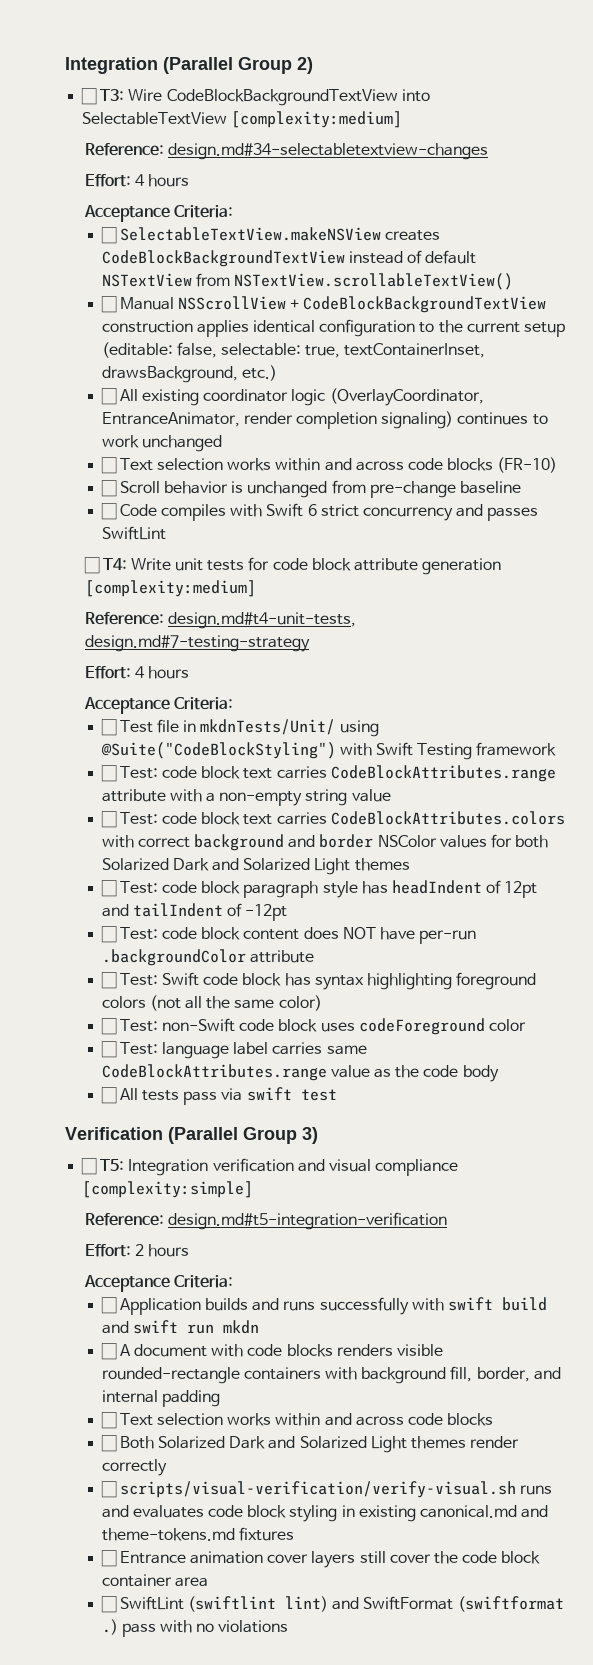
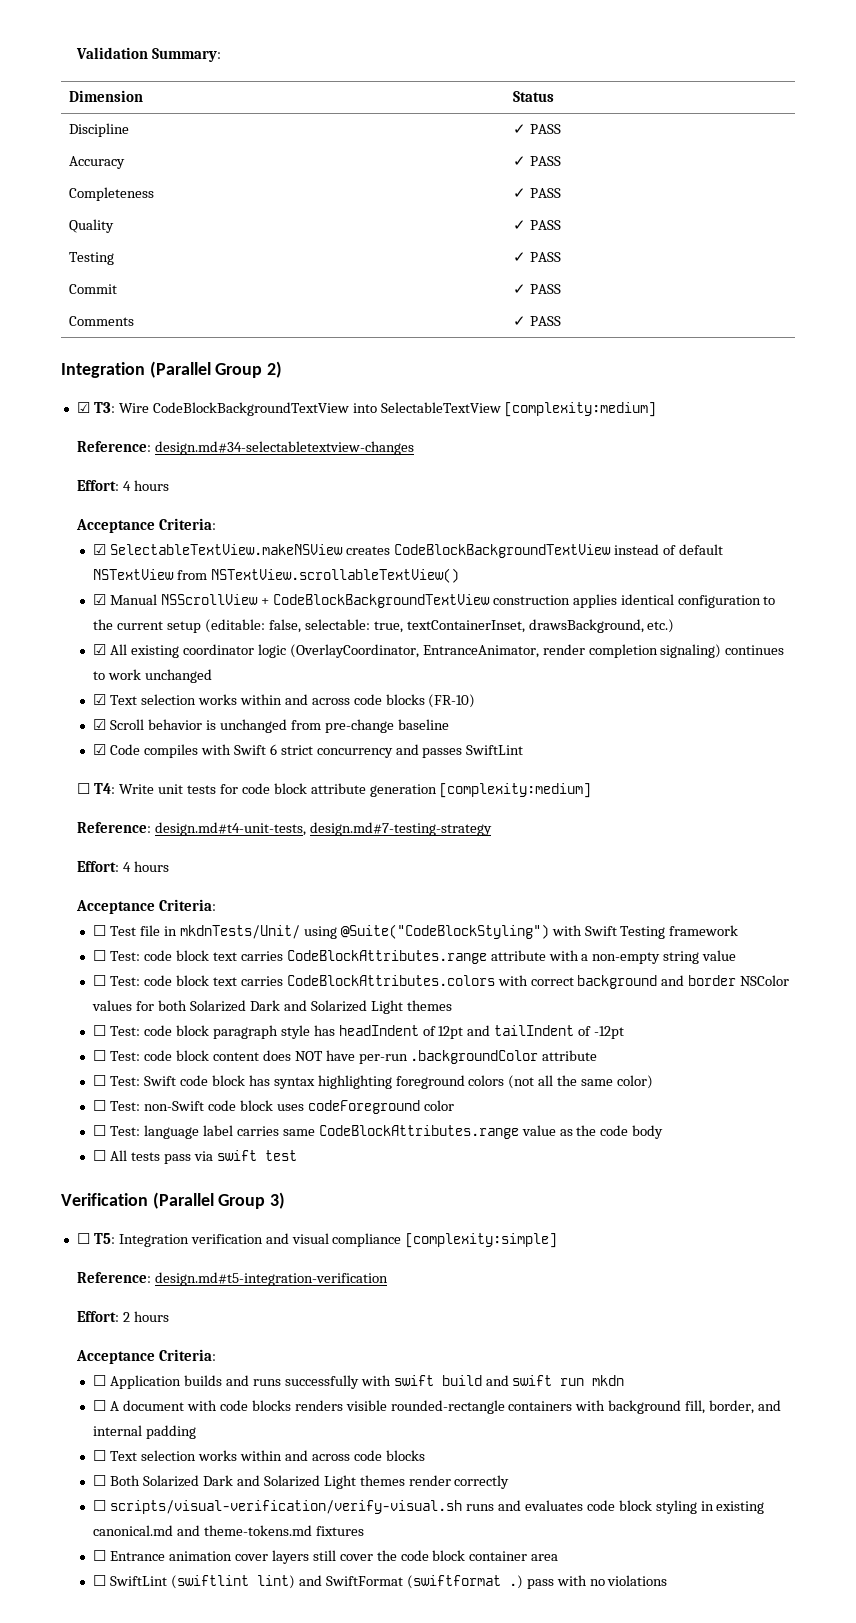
+ Validation Summary:
+ Dimension | Status
+ Discipline | ✓ PASS
+ Accuracy | ✓ PASS
+ Completeness | ✓ PASS
+ Quality | ✓ PASS
+ Testing | ✓ PASS
+ Commit | ✓ PASS
+ Comments | ✓ PASS
- ☐ T3: Wire CodeBlockBackgroundTextView into SelectableTextView [complexity:medium]
+ ☑ T3: Wire CodeBlockBackgroundTextView into SelectableTextView [complexity:medium]
- ☐ SelectableTextView.makeNSView creates CodeBlockBackgroundTextView instead of default NSTextView from NSTextView.scrollableTextView()
+ ☑ SelectableTextView.makeNSView creates CodeBlockBackgroundTextView instead of default NSTextView from NSTextView.scrollableTextView()
- ☐ Manual NSScrollView + CodeBlockBackgroundTextView construction applies identical configuration to the current setup (editable: false, selectable: true, textContainerInset, drawsBackground, etc.)
+ ☑ Manual NSScrollView + CodeBlockBackgroundTextView construction applies identical configuration to the current setup (editable: false, selectable: true, textContainerInset, drawsBackground, etc.)
- ☐ All existing coordinator logic (OverlayCoordinator, EntranceAnimator, render completion signaling) continues to work unchanged
+ ☑ All existing coordinator logic (OverlayCoordinator, EntranceAnimator, render completion signaling) continues to work unchanged
- ☐ Text selection works within and across code blocks (FR-10)
+ ☑ Text selection works within and across code blocks (FR-10)
- ☐ Scroll behavior is unchanged from pre-change baseline
+ ☑ Scroll behavior is unchanged from pre-change baseline
- ☐ Code compiles with Swift 6 strict concurrency and passes SwiftLint
+ ☑ Code compiles with Swift 6 strict concurrency and passes SwiftLint

